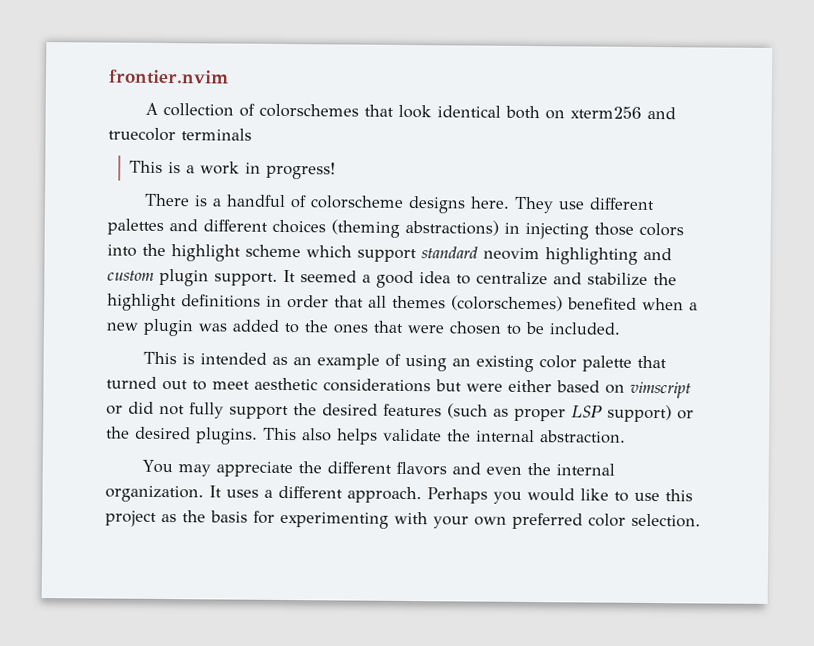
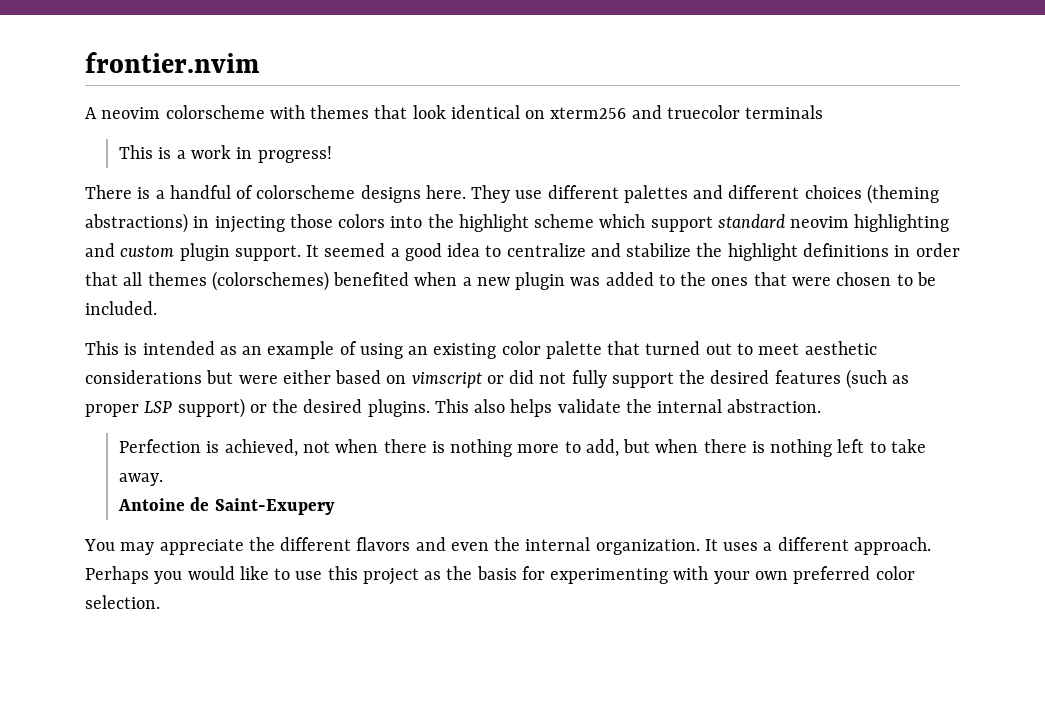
- A collection of colorschemes that look identical both on xterm256 and truecolor terminals
+ A neovim colorscheme with themes that look identical on xterm256 and truecolor terminals
+ Perfection is achieved, not when there is nothing more to add, but when there is nothing left to take away.
+ Antoine de Saint-Exupery

